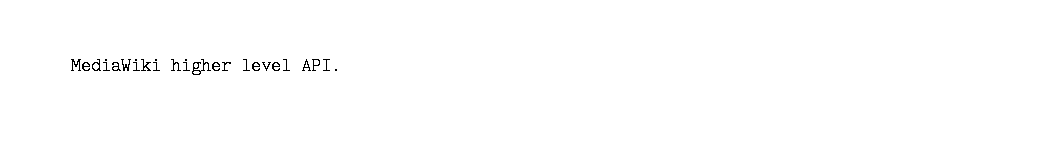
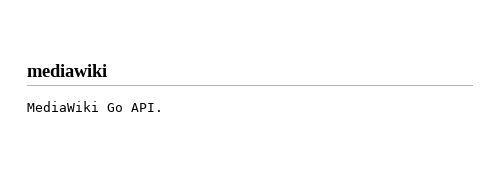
- MediaWiki higher level API.
+ mediawiki
+ MediaWiki Go API.

